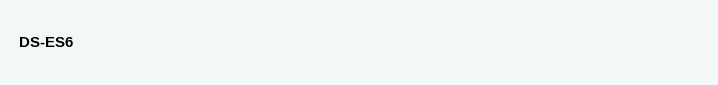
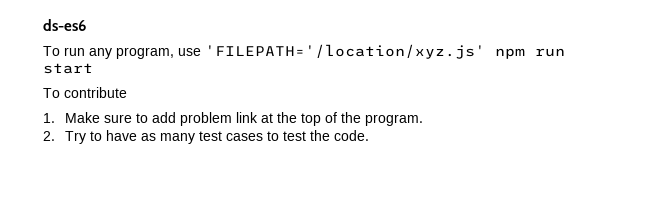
- DS-ES6
+ ds-es6
+ To run any program, use 'FILEPATH='/location/xyz.js' npm run start
+ To contribute
+ 1. Make sure to add problem link at the top of the program.
+ 2. Try to have as many test cases to test the code.

